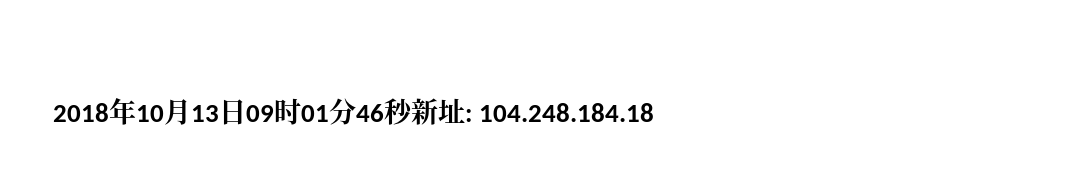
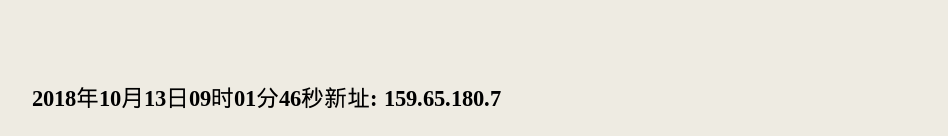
- 2018年10月13日09时01分46秒新址: 104.248.184.18
+ 2018年10月13日09时01分46秒新址: 159.65.180.7

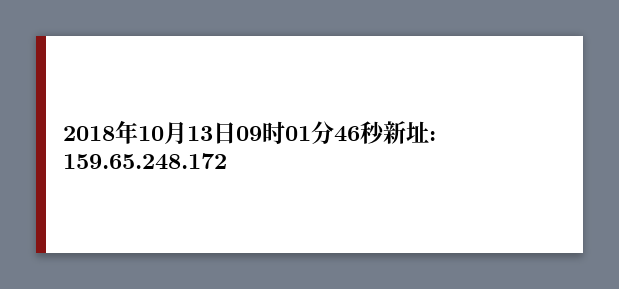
- 2018年10月13日09时01分46秒新址: 159.65.180.7
+ 2018年10月13日09时01分46秒新址: 159.65.248.172

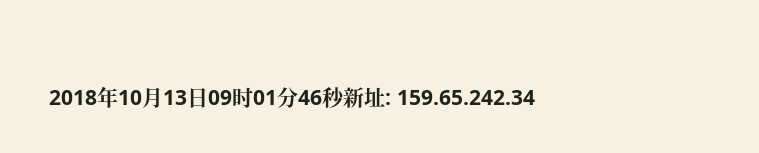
- 2018年10月13日09时01分46秒新址: 159.65.248.172
+ 2018年10月13日09时01分46秒新址: 159.65.242.34

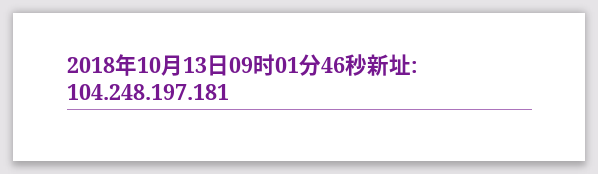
- 2018年10月13日09时01分46秒新址: 159.65.242.34
+ 2018年10月13日09时01分46秒新址: 104.248.197.181

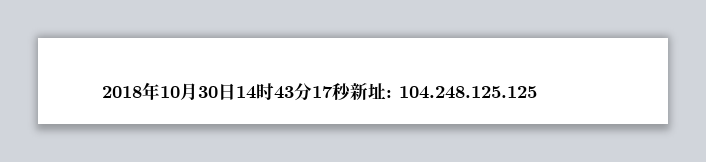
- 2018年10月13日09时01分46秒新址: 104.248.197.181
+ 2018年10月30日14时43分17秒新址: 104.248.125.125

